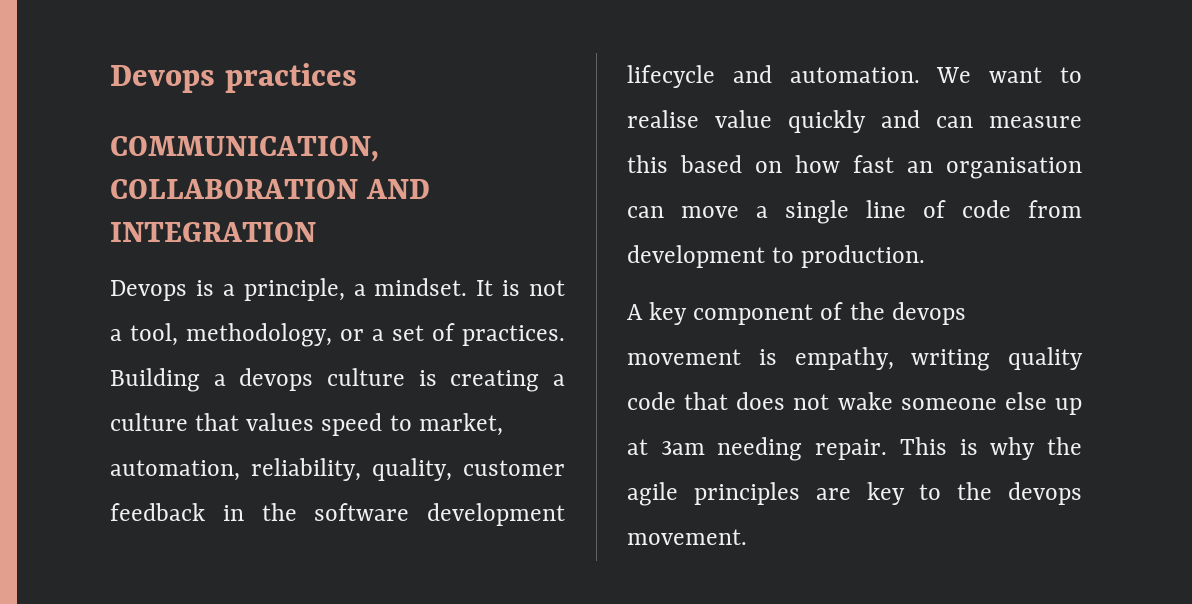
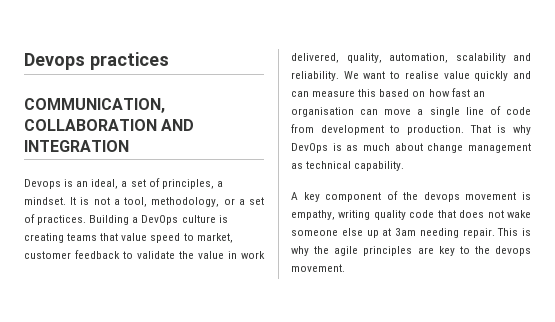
- Devops is a principle, a mindset.
+ Devops is an ideal, a set of principles, a mindset.
- Building a devops culture is creating a culture that values speed to market, automation, reliability, quality, customer feedback in the software development lifecycle and automation.
+ Building a DevOps culture is creating teams that value speed to market, customer feedback to validate the value in work delivered, quality, automation, scalability and reliability.
+ That is why DevOps is as much about change management as technical capability.

